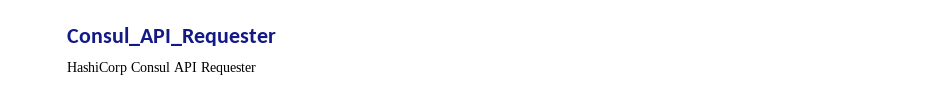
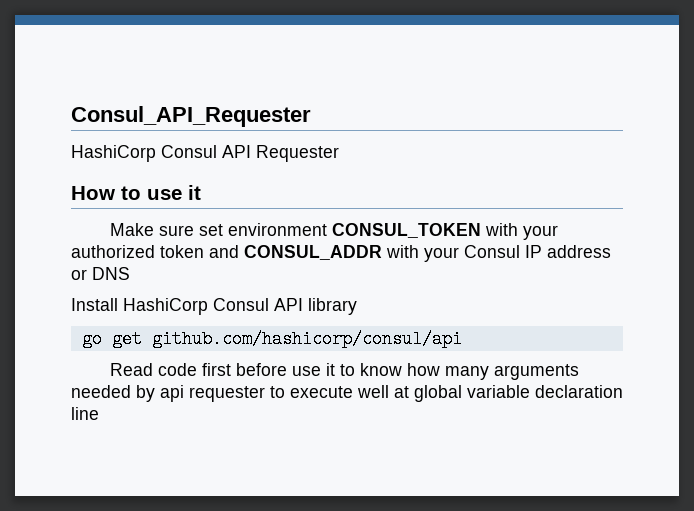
+ How to use it
+ Make sure set environment CONSUL_TOKEN with your authorized token and CONSUL_ADDR with your Consul IP address or DNS
+ Install HashiCorp Consul API library
+ go get github.com/hashicorp/consul/api
+ Read code first before use it to know how many arguments needed by api requester to execute well at global variable declaration line

